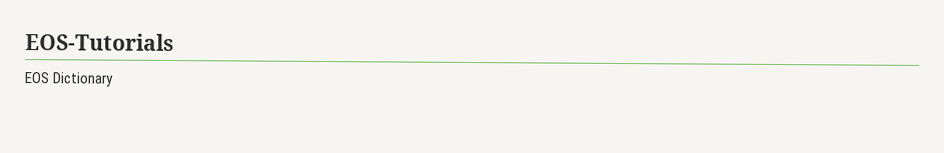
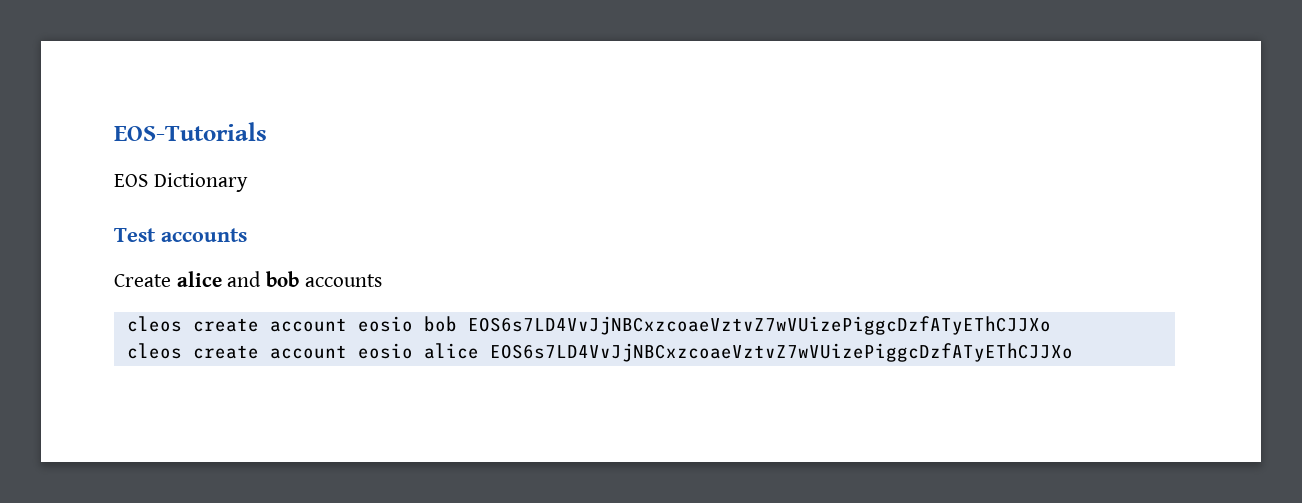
+ Test accounts
+ Create alice and bob accounts
+ cleos create account eosio bob EOS6s7LD4VvJjNBCxzcoaeVztvZ7wVUizePiggcDzfATyEThCJJXo
+ cleos create account eosio alice EOS6s7LD4VvJjNBCxzcoaeVztvZ7wVUizePiggcDzfATyEThCJJXo

